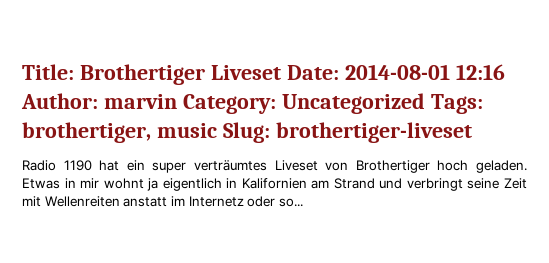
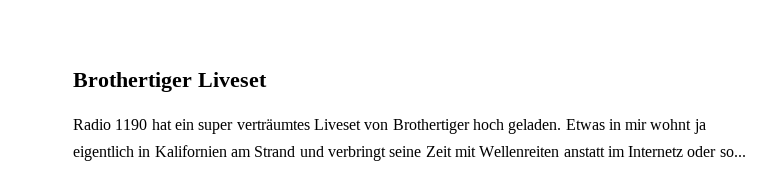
- Title: Brothertiger Liveset Date: 2014-08-01 12:16 Author: marvin Category: Uncategorized Tags: brothertiger, music Slug: brothertiger-liveset
+ Brothertiger Liveset

